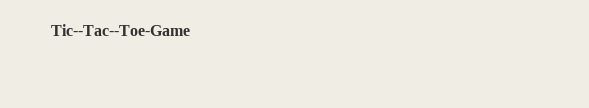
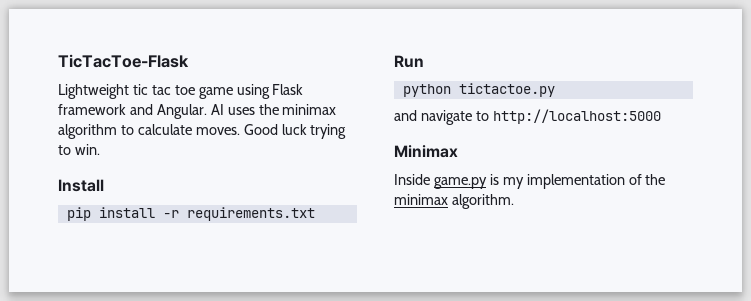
- Tic--Tac--Toe-Game
+ TicTacToe-Flask
+ Lightweight tic tac toe game using Flask framework and Angular. AI uses the minimax algorithm to calculate moves. Good luck trying to win.
+ Install
+ pip install -r requirements.txt
+ Run
+ python tictactoe.py
+ and navigate to http://localhost:5000
+ Minimax
+ Inside game.py is my implementation of the minimax algorithm.

